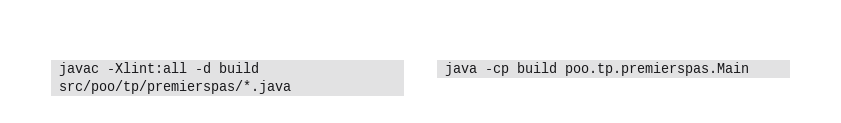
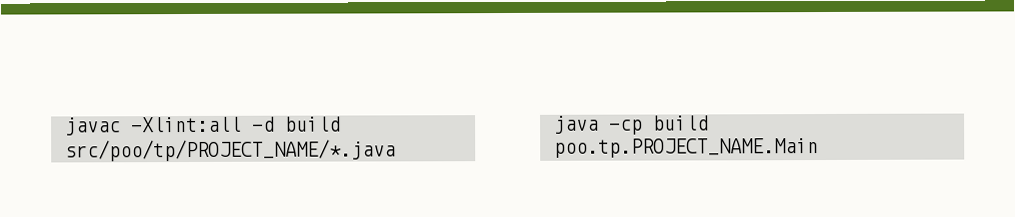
- javac -Xlint:all -d build src/poo/tp/premierspas/*.java
+ javac -Xlint:all -d build src/poo/tp/PROJECT_NAME/*.java
- java -cp build poo.tp.premierspas.Main
+ java -cp build poo.tp.PROJECT_NAME.Main

